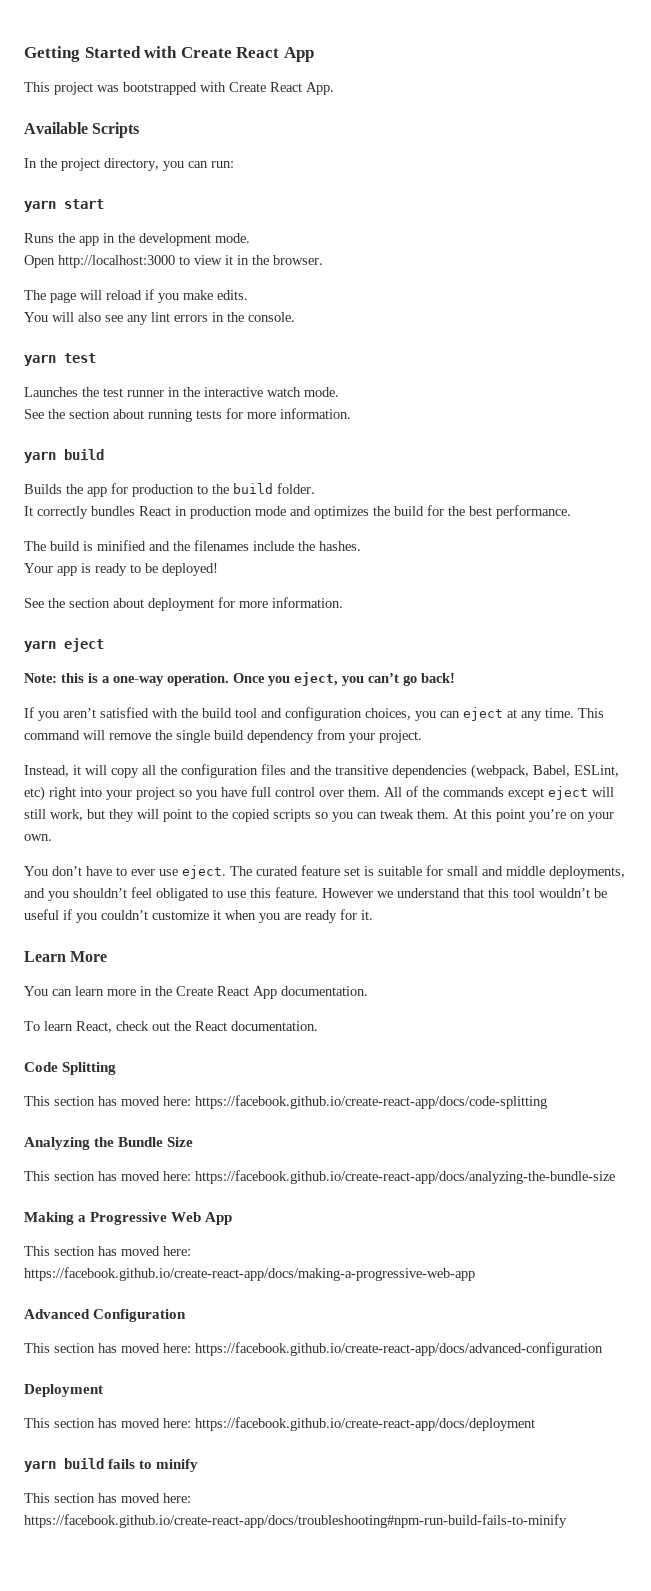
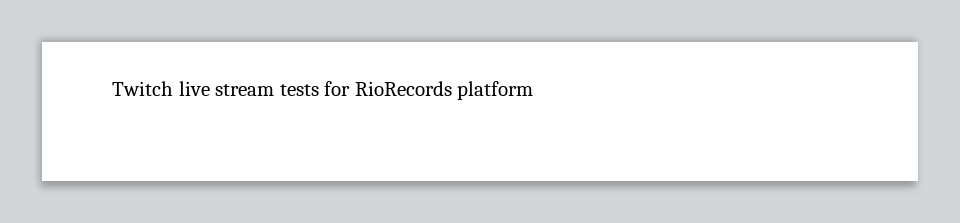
- Getting Started with Create React App
- This project was bootstrapped with Create React App.
- Available Scripts
- In the project directory, you can run:
- yarn start
- Runs the app in the development mode.
- Open http://localhost:3000 to view it in the browser.
- The page will reload if you make edits.
- You will also see any lint errors in the console.
- yarn test
- Launches the test runner in the interactive watch mode.
- See the section about running tests for more information.
- yarn build
- Builds the app for production to the build folder.
- It correctly bundles React in production mode and optimizes the build for the best performance.
- The build is minified and the filenames include the hashes.
- Your app is ready to be deployed!
- See the section about deployment for more information.
- yarn eject
- Note: this is a one-way operation. Once you eject, you can’t go back!
- If you aren’t satisfied with the build tool and configuration choices, you can eject at any time. This command will remove the single build dependency from your project.
- Instead, it will copy all the configuration files and the transitive dependencies (webpack, Babel, ESLint, etc) right into your project so you have full control over them. All of the commands except eject will still work, but they will point to the copied scripts so you can tweak them. At this point you’re on your own.
- You don’t have to ever use eject. The curated feature set is suitable for small and middle deployments, and you shouldn’t feel obligated to use this feature. However we understand that this tool wouldn’t be useful if you couldn’t customize it when you are ready for it.
- Learn More
- You can learn more in the Create React App documentation.
- To learn React, check out the React documentation.
- Code Splitting
- This section has moved here: https://facebook.github.io/create-react-app/docs/code-splitting
- Analyzing the Bundle Size
- This section has moved here: https://facebook.github.io/create-react-app/docs/analyzing-the-bundle-size
- Making a Progressive Web App
- This section has moved here: https://facebook.github.io/create-react-app/docs/making-a-progressive-web-app
- Advanced Configuration
- This section has moved here: https://facebook.github.io/create-react-app/docs/advanced-configuration
- Deployment
- This section has moved here: https://facebook.github.io/create-react-app/docs/deployment
- yarn build fails to minify
- This section has moved here: https://facebook.github.io/create-react-app/docs/troubleshooting#npm-run-build-fails-to-minify
+ Twitch live stream tests for RioRecords platform

